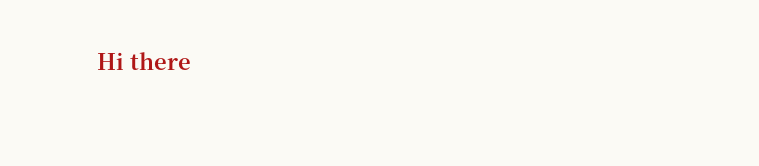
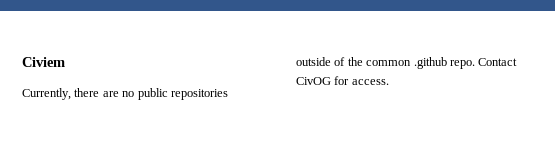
- Hi there
+ Civiem
+ Currently, there are no public repositories outside of the common .github repo. Contact CivOG for access.

